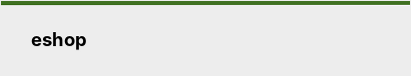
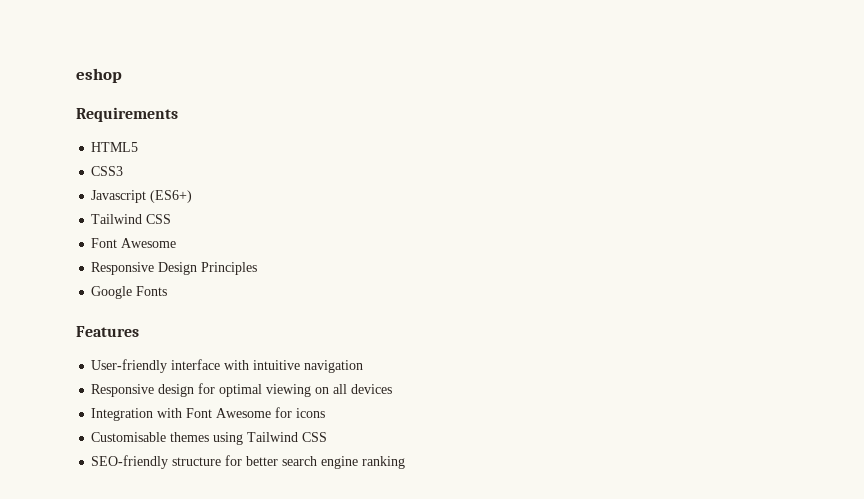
+ Requirements
+ HTML5
+ CSS3
+ Javascript (ES6+)
+ Tailwind CSS
+ Font Awesome
+ Responsive Design Principles
+ Google Fonts
+ Features
+ User-friendly interface with intuitive navigation
+ Responsive design for optimal viewing on all devices
+ Integration with Font Awesome for icons
+ Customisable themes using Tailwind CSS
+ SEO-friendly structure for better search engine ranking

